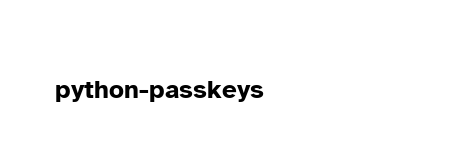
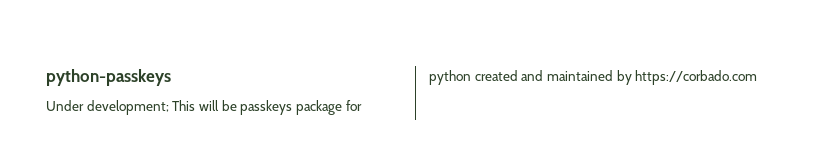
+ Under development; This will be passkeys package for python created and maintained by https://corbado.com

